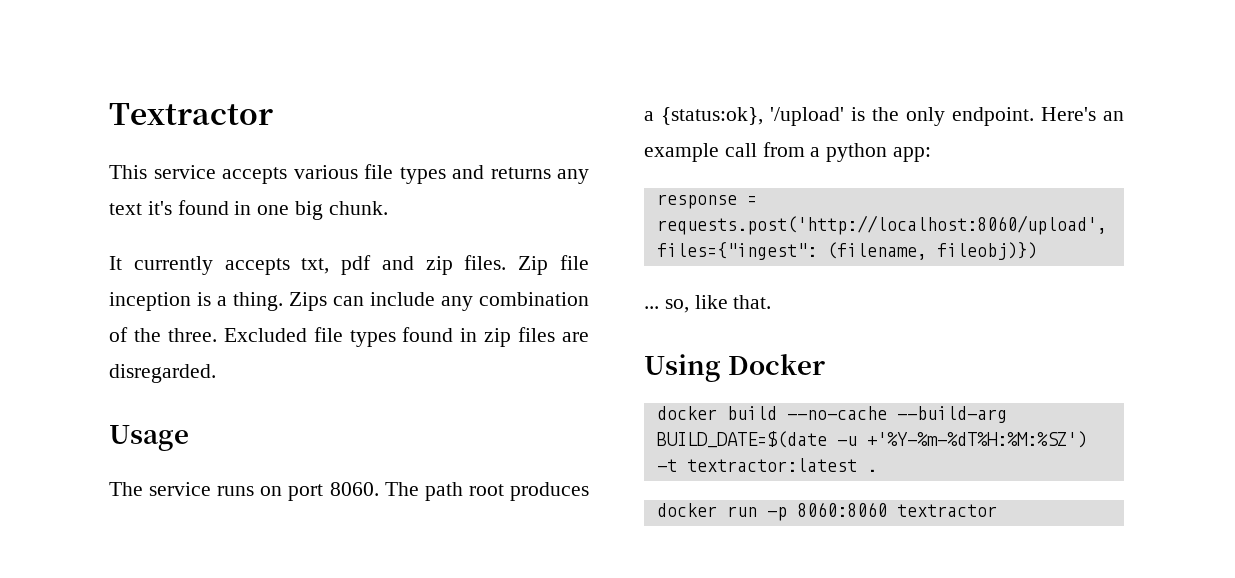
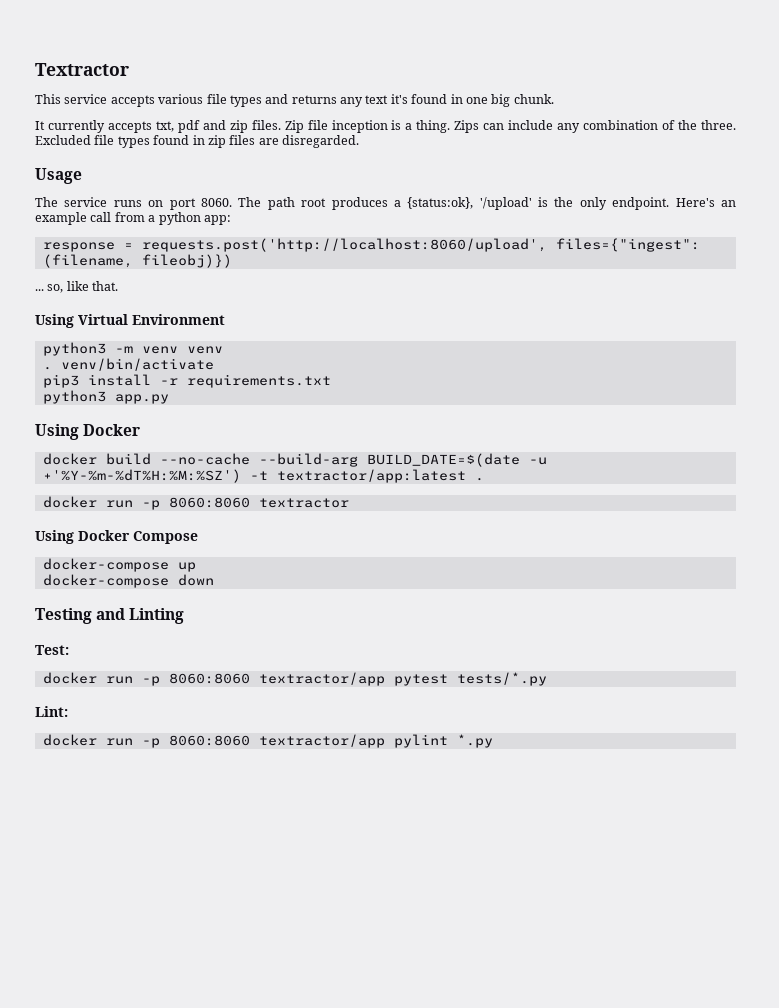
+ Using Virtual Environment
+ python3 -m venv venv
+ . venv/bin/activate
+ pip3 install -r requirements.txt
+ python3 app.py
- docker build --no-cache --build-arg BUILD_DATE=$(date -u +'%Y-%m-%dT%H:%M:%SZ') -t textractor:latest .
+ docker build --no-cache --build-arg BUILD_DATE=$(date -u +'%Y-%m-%dT%H:%M:%SZ') -t textractor/app:latest .
+ Using Docker Compose
+ docker-compose up
+ docker-compose down
+ Testing and Linting
+ Test:
+ docker run -p 8060:8060 textractor/app pytest tests/*.py
+ Lint:
+ docker run -p 8060:8060 textractor/app pylint *.py

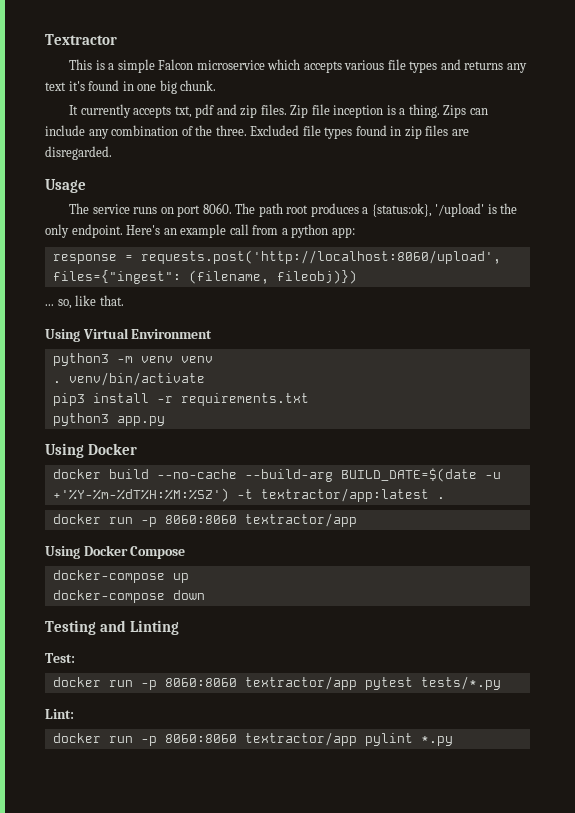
- This service accepts various file types and returns any text it's found in one big chunk.
+ This is a simple Falcon microservice which accepts various file types and returns any text it's found in one big chunk.
  docker build --no-cache --build-arg BUILD_DATE=$(date -u +'%Y-%m-%dT%H:%M:%SZ') -t textractor/app:latest .
- docker run -p 8060:8060 textractor
+ docker run -p 8060:8060 textractor/app

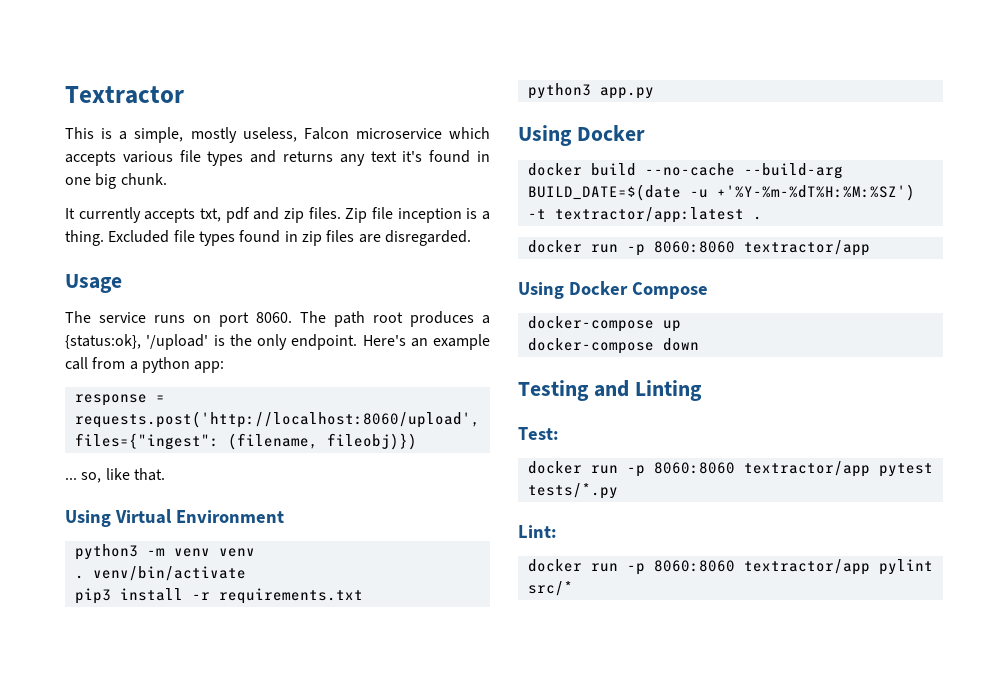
- This is a simple Falcon microservice which accepts various file types and returns any text it's found in one big chunk.
+ This is a simple, mostly useless, Falcon microservice which accepts various file types and returns any text it's found in one big chunk.
- Zips can include any combination of the three.
- docker run -p 8060:8060 textractor/app pylint *.py
+ docker run -p 8060:8060 textractor/app pylint src/*

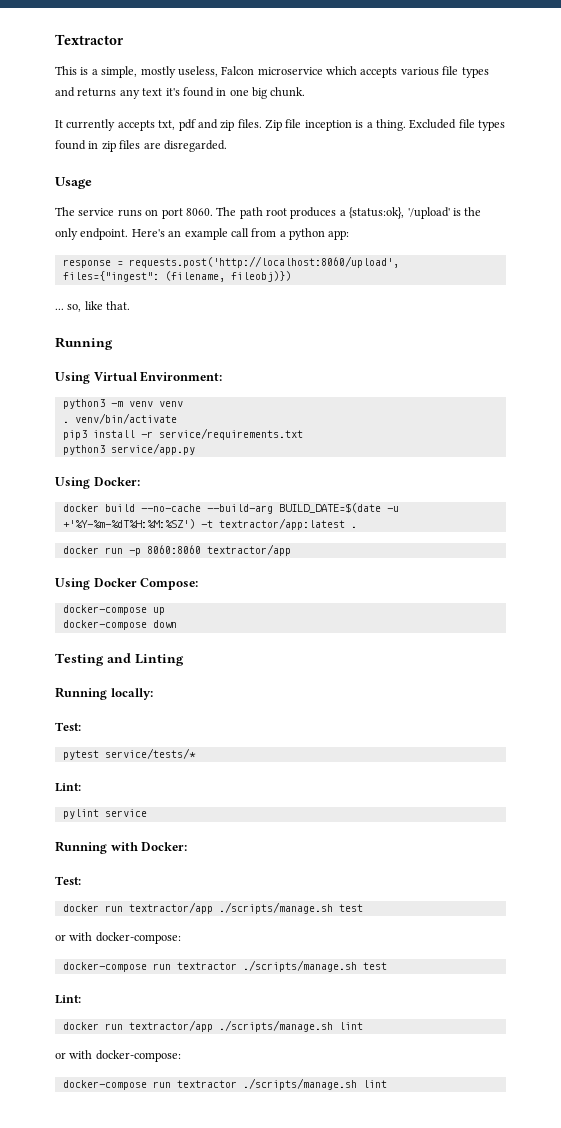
  ... so, like that.
+ Running
- Using Virtual Environment
+ Using Virtual Environment:
- pip3 install -r requirements.txt
- python3 app.py
- Using Docker
+ pip3 install -r service/requirements.txt
+ python3 service/app.py
+ Using Docker:
- Using Docker Compose
+ Using Docker Compose:
+ Running locally:
  Test:
- docker run -p 8060:8060 textractor/app pytest tests/*.py
+ pytest service/tests/*
  Lint:
- docker run -p 8060:8060 textractor/app pylint src/*
+ pylint service
+ Running with Docker:
+ Test:
+ docker run textractor/app ./scripts/manage.sh test
+ or with docker-compose:
+ docker-compose run textractor ./scripts/manage.sh test
+ Lint:
+ docker run textractor/app ./scripts/manage.sh lint
+ or with docker-compose:
+ docker-compose run textractor ./scripts/manage.sh lint

